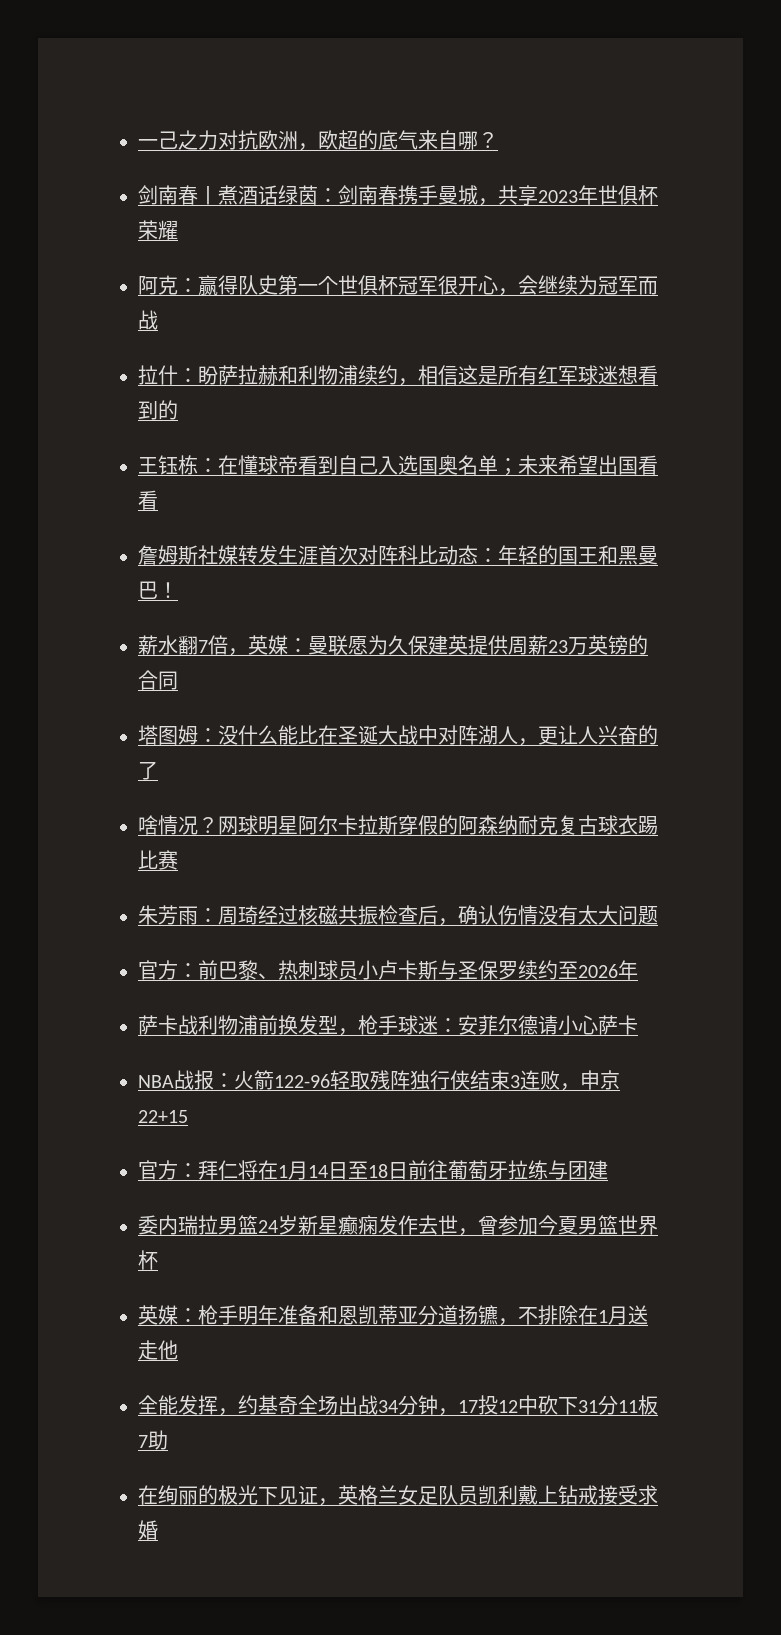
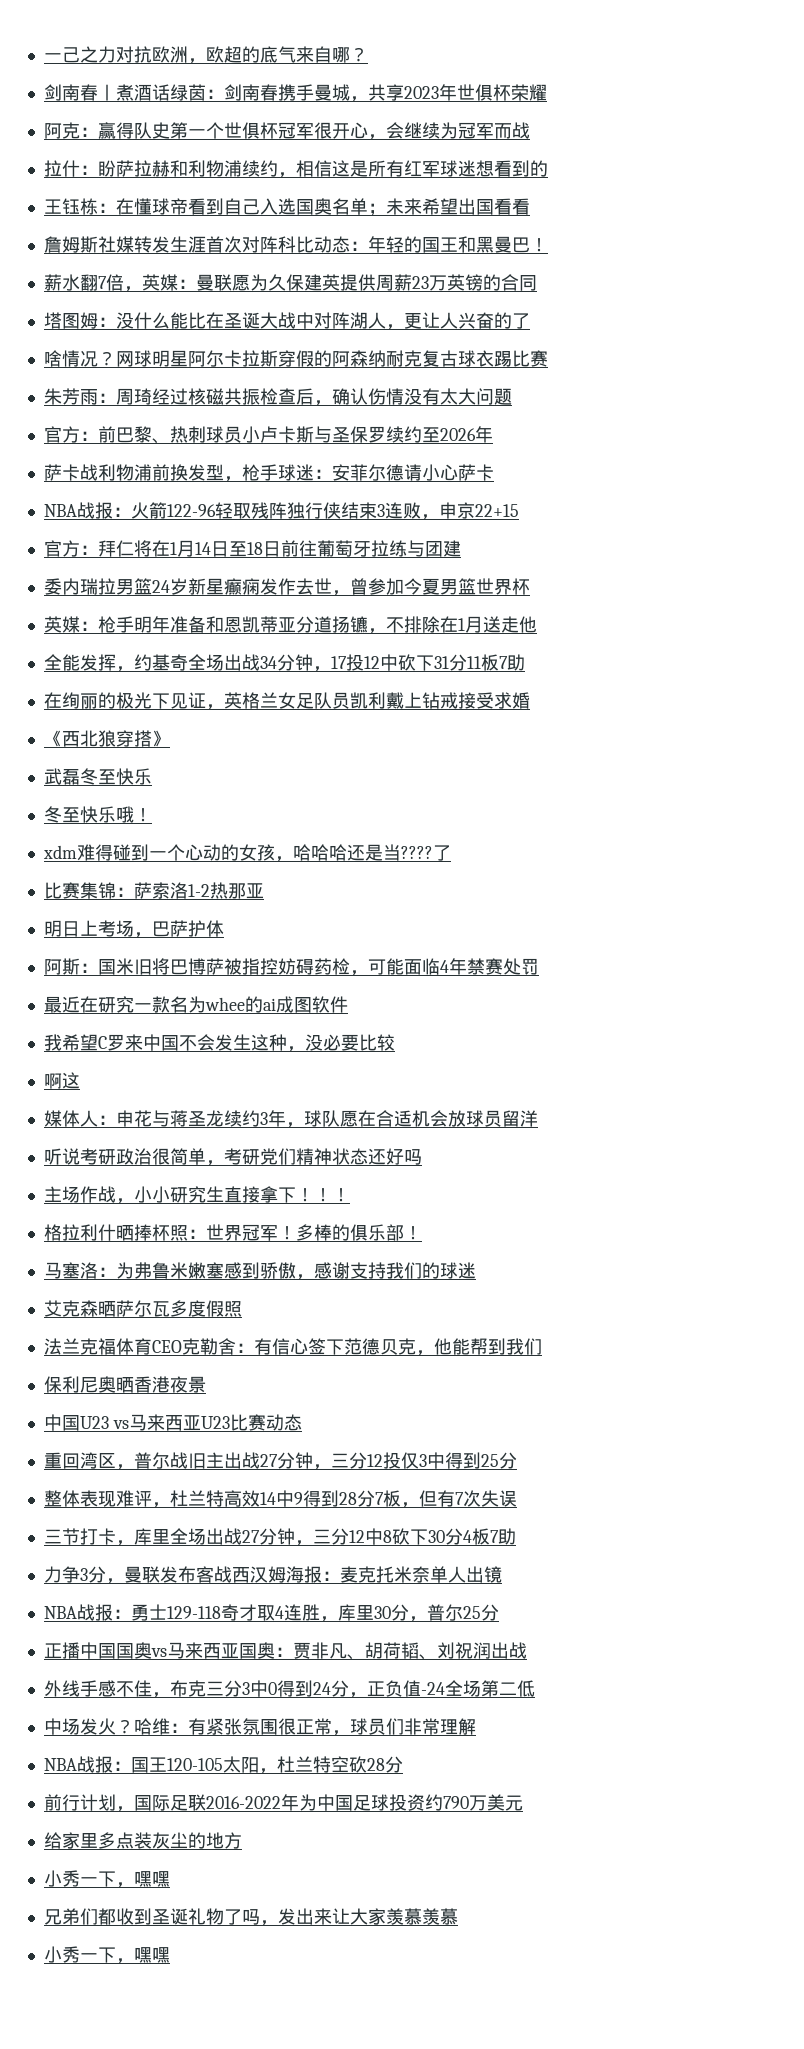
+ 《西北狼穿搭》
+ 武磊冬至快乐
+ 冬至快乐哦！
+ xdm难得碰到一个心动的女孩，哈哈哈还是当????了
+ 比赛集锦：萨索洛1-2热那亚
+ 明日上考场，巴萨护体
+ 阿斯：国米旧将巴博萨被指控妨碍药检，可能面临4年禁赛处罚
+ 最近在研究一款名为whee的ai成图软件
+ 我希望C罗来中国不会发生这种，没必要比较
+ 啊这
+ 媒体人：申花与蒋圣龙续约3年，球队愿在合适机会放球员留洋
+ 听说考研政治很简单，考研党们精神状态还好吗
+ 主场作战，小小研究生直接拿下！！！
+ 格拉利什晒捧杯照：世界冠军！多棒的俱乐部！
+ 马塞洛：为弗鲁米嫩塞感到骄傲，感谢支持我们的球迷
+ 艾克森晒萨尔瓦多度假照
+ 法兰克福体育CEO克勒舍：有信心签下范德贝克，他能帮到我们
+ 保利尼奥晒香港夜景
+ 中国U23 vs马来西亚U23比赛动态
+ 重回湾区，普尔战旧主出战27分钟，三分12投仅3中得到25分
+ 整体表现难评，杜兰特高效14中9得到28分7板，但有7次失误
+ 三节打卡，库里全场出战27分钟，三分12中8砍下30分4板7助
+ 力争3分，曼联发布客战西汉姆海报：麦克托米奈单人出镜
+ NBA战报：勇士129-118奇才取4连胜，库里30分，普尔25分
+ 正播中国国奥vs马来西亚国奥：贾非凡、胡荷韬、刘祝润出战
+ 外线手感不佳，布克三分3中0得到24分，正负值-24全场第二低
+ 中场发火？哈维：有紧张氛围很正常，球员们非常理解
+ NBA战报：国王120-105太阳，杜兰特空砍28分
+ 前行计划，国际足联2016-2022年为中国足球投资约790万美元
+ 给家里多点装灰尘的地方
+ 小秀一下，嘿嘿
+ 兄弟们都收到圣诞礼物了吗，发出来让大家羡慕羡慕
+ 小秀一下，嘿嘿

